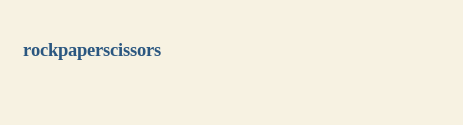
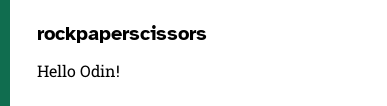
+ Hello Odin!

